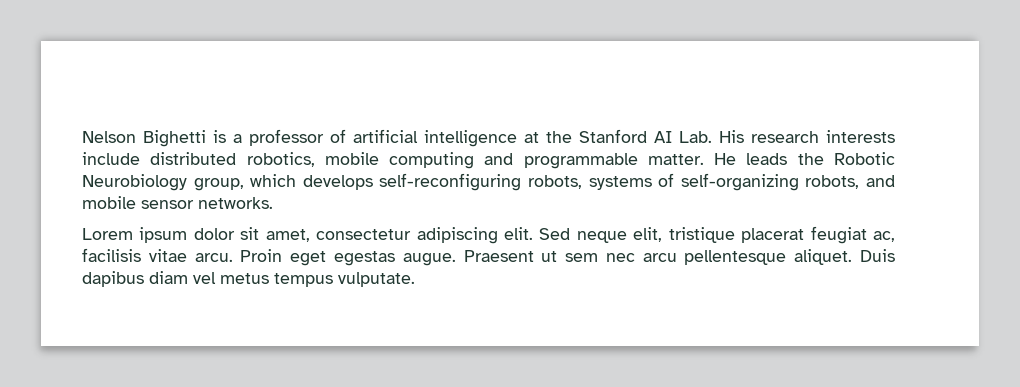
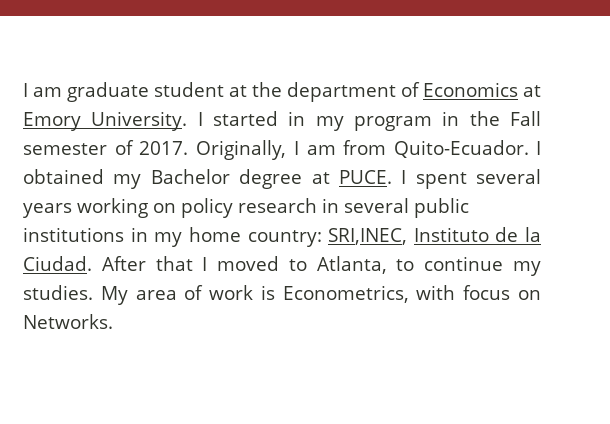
- Nelson Bighetti is a professor of artificial intelligence at the Stanford AI Lab. His research interests include distributed robotics, mobile computing and programmable matter. He leads the Robotic Neurobiology group, which develops self-reconfiguring robots, systems of self-organizing robots, and mobile sensor networks.
- Lorem ipsum dolor sit amet, consectetur adipiscing elit. Sed neque elit, tristique placerat feugiat ac, facilisis vitae arcu. Proin eget egestas augue. Praesent ut sem nec arcu pellentesque aliquet. Duis dapibus diam vel metus tempus vulputate.
+ I am graduate student at the department of Economics at Emory University. I started in my program in the Fall semester of 2017. Originally, I am from Quito-Ecuador. I obtained my Bachelor degree at PUCE. I spent several years working on policy research in several public institutions in my home country: SRI,INEC, Instituto de la Ciudad. After that I moved to Atlanta, to continue my studies. My area of work is Econometrics, with focus on Networks.

